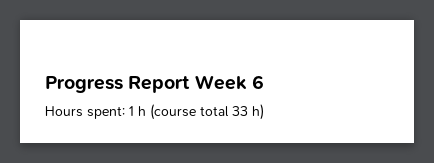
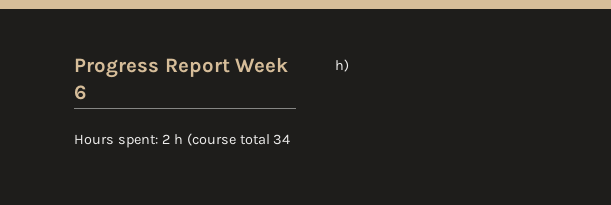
- Hours spent: 1 h (course total 33 h)
+ Hours spent: 2 h (course total 34 h)

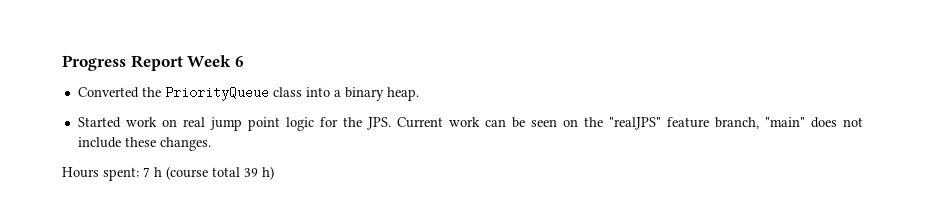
+ Converted the PriorityQueue class into a binary heap.
+ Started work on real jump point logic for the JPS. Current work can be seen on the "realJPS" feature branch, "main" does not include these changes.
- Hours spent: 2 h (course total 34 h)
+ Hours spent: 7 h (course total 39 h)

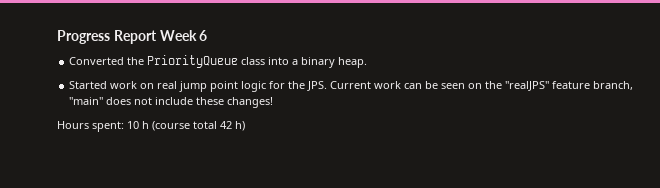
- Started work on real jump point logic for the JPS. Current work can be seen on the "realJPS" feature branch, "main" does not include these changes.
+ Started work on real jump point logic for the JPS. Current work can be seen on the "realJPS" feature branch, "main" does not include these changes!
- Hours spent: 7 h (course total 39 h)
+ Hours spent: 10 h (course total 42 h)

